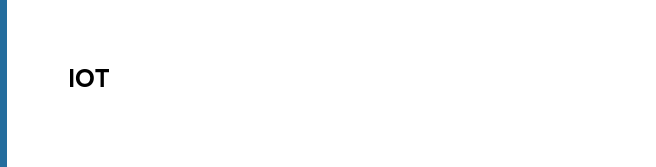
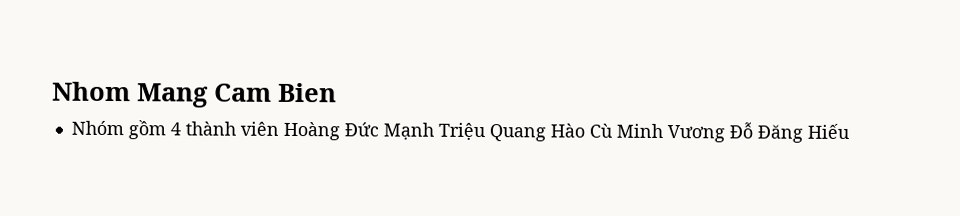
- IOT
+ Nhom Mang Cam Bien
+ Nhóm gồm 4 thành viên Hoàng Đức Mạnh Triệu Quang Hào Cù Minh Vương Đỗ Đăng Hiếu

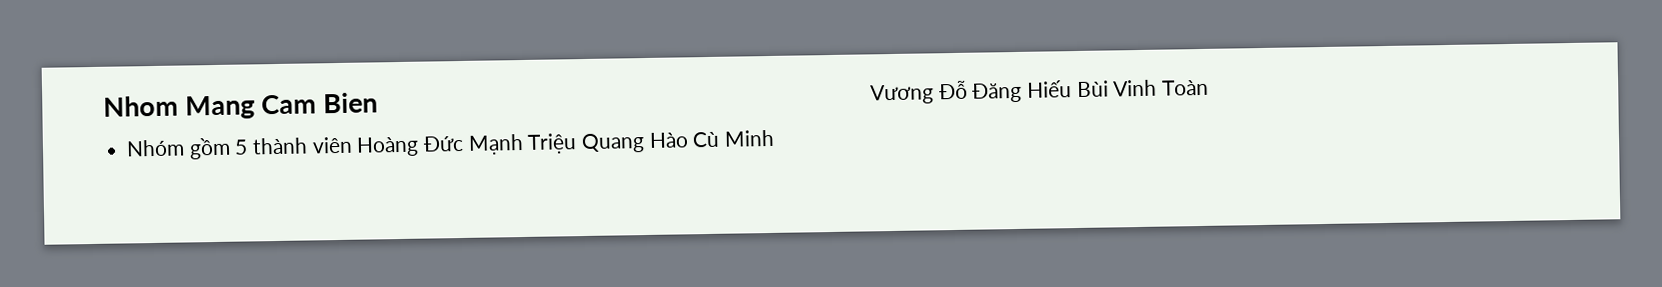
- Nhóm gồm 4 thành viên Hoàng Đức Mạnh Triệu Quang Hào Cù Minh Vương Đỗ Đăng Hiếu
+ Nhóm gồm 5 thành viên Hoàng Đức Mạnh Triệu Quang Hào Cù Minh Vương Đỗ Đăng Hiếu Bùi Vinh Toàn

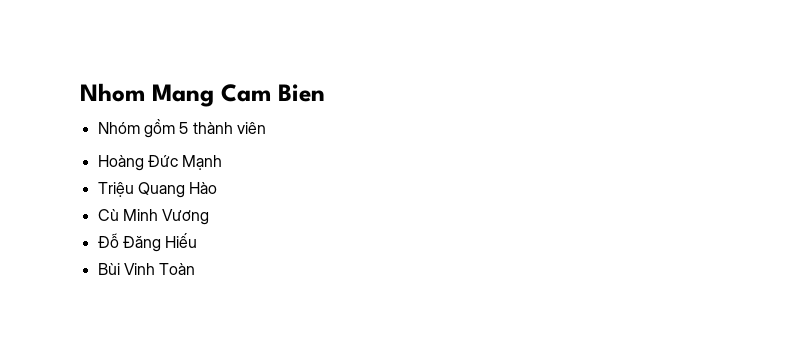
- Nhóm gồm 5 thành viên Hoàng Đức Mạnh Triệu Quang Hào Cù Minh Vương Đỗ Đăng Hiếu Bùi Vinh Toàn
+ Nhóm gồm 5 thành viên
+ Hoàng Đức Mạnh
+ Triệu Quang Hào
+ Cù Minh Vương
+ Đỗ Đăng Hiếu
+ Bùi Vinh Toàn

